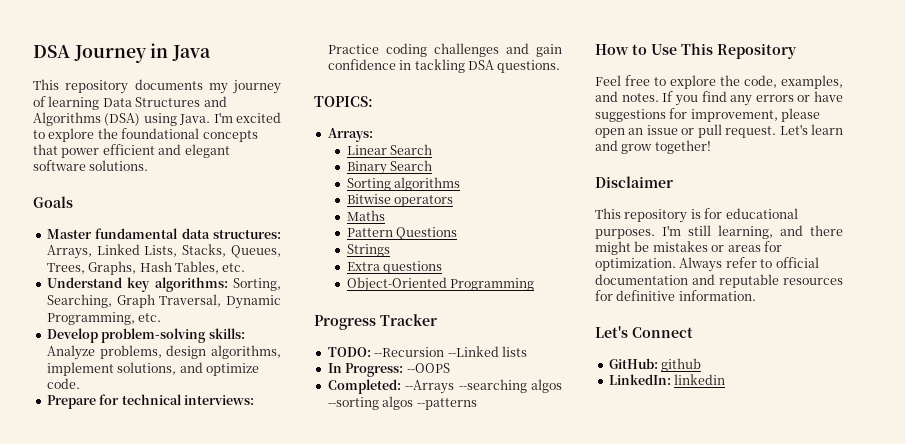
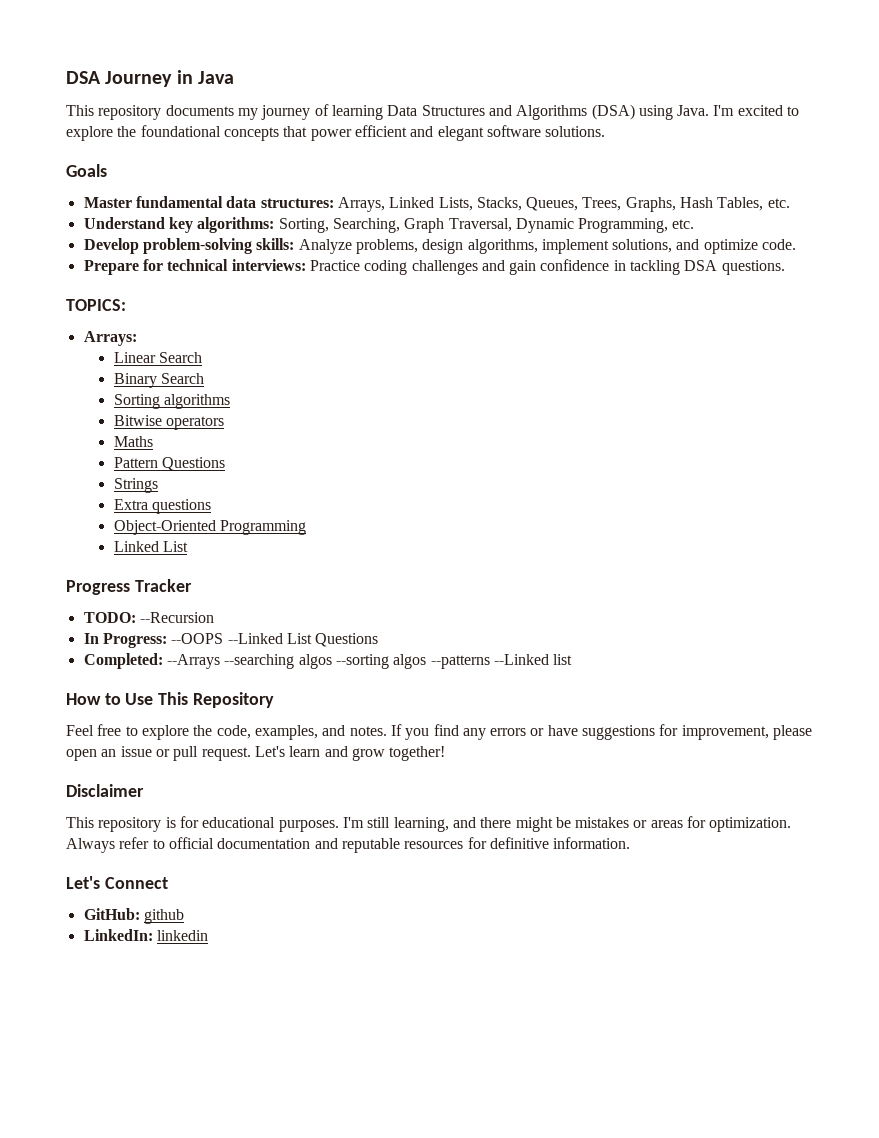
+ Linked List
- TODO: --Recursion --Linked lists
+ TODO: --Recursion
- In Progress: --OOPS
+ In Progress: --OOPS --Linked List Questions
- Completed: --Arrays --searching algos --sorting algos --patterns
+ Completed: --Arrays --searching algos --sorting algos --patterns --Linked list

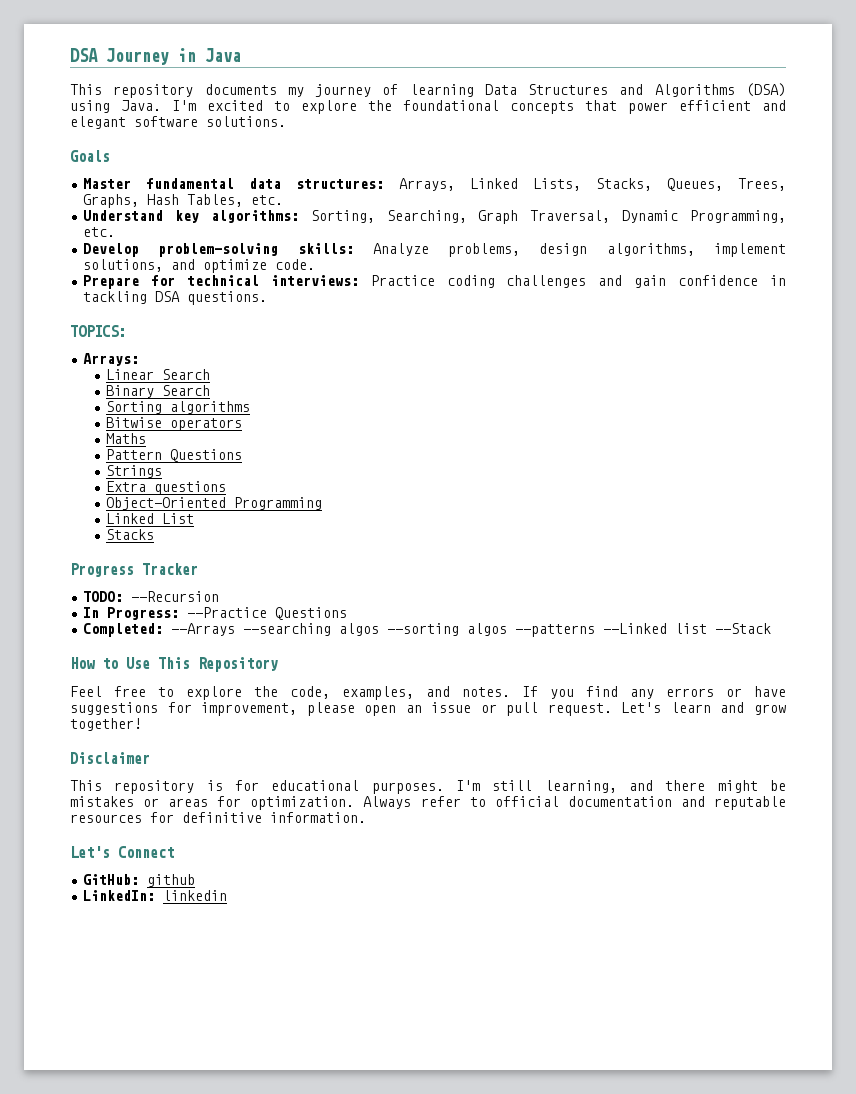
+ Stacks
- In Progress: --OOPS --Linked List Questions
+ In Progress: --Practice Questions
- Completed: --Arrays --searching algos --sorting algos --patterns --Linked list
+ Completed: --Arrays --searching algos --sorting algos --patterns --Linked list --Stack

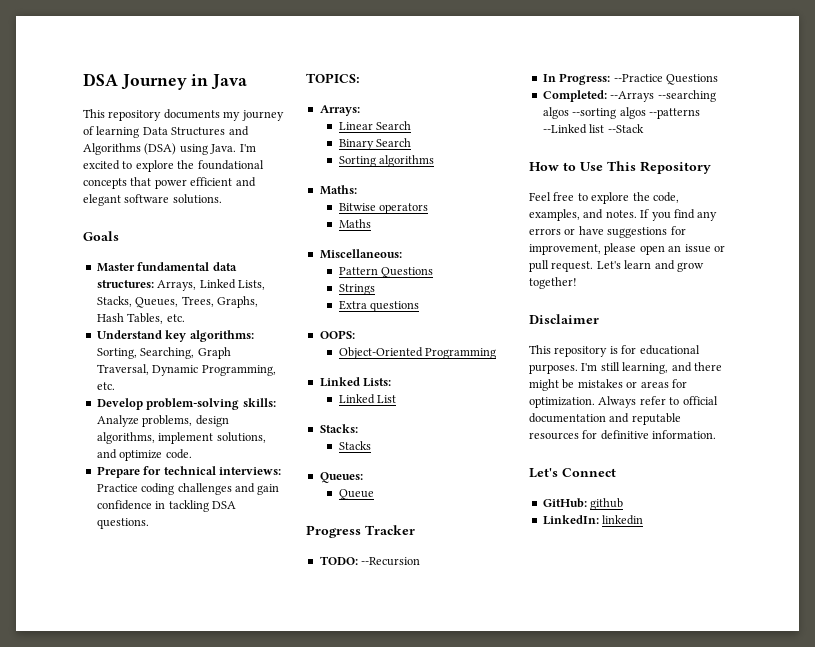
+ Maths:
+ Miscellaneous:
+ OOPS:
+ Linked Lists:
+ Stacks:
+ Queues:
+ Queue

